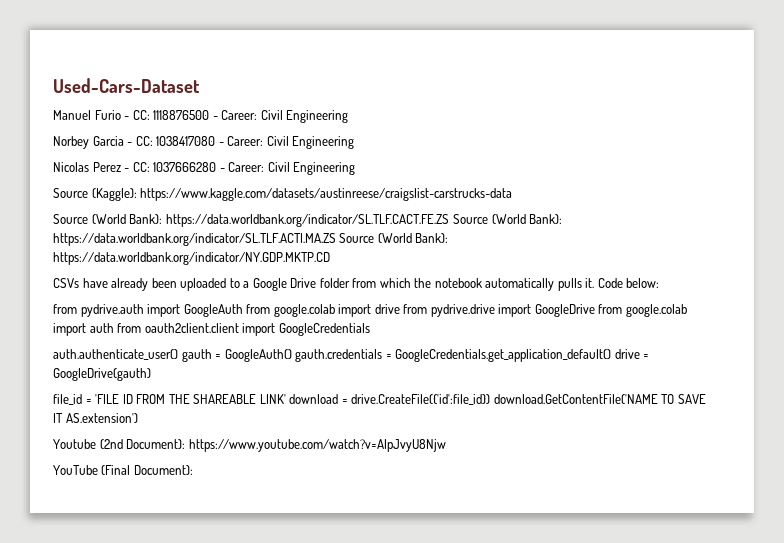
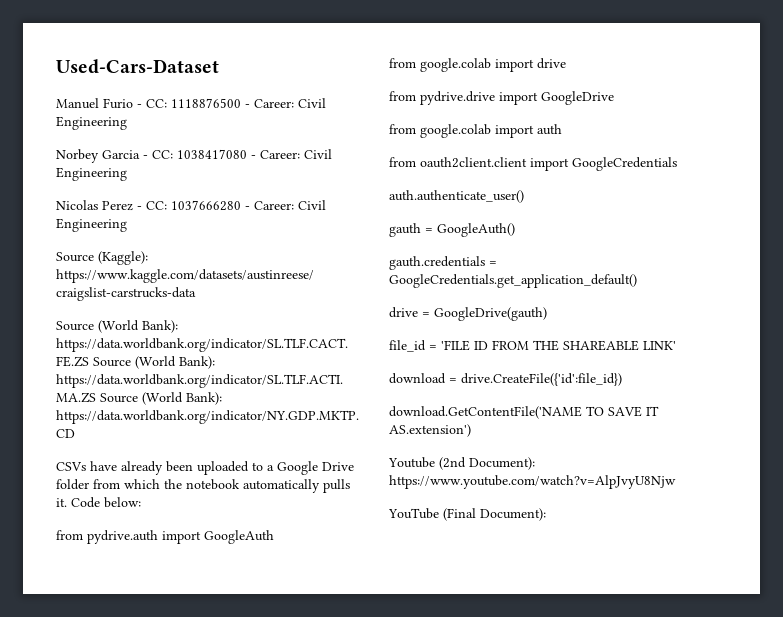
- from pydrive.auth import GoogleAuth from google.colab import drive from pydrive.drive import GoogleDrive from google.colab import auth from oauth2client.client import GoogleCredentials
+ from pydrive.auth import GoogleAuth
+ from google.colab import drive
+ from pydrive.drive import GoogleDrive
+ from google.colab import auth
+ from oauth2client.client import GoogleCredentials
- auth.authenticate_user() gauth = GoogleAuth() gauth.credentials = GoogleCredentials.get_application_default() drive = GoogleDrive(gauth)
+ auth.authenticate_user()
+ gauth = GoogleAuth()
+ gauth.credentials = GoogleCredentials.get_application_default()
+ drive = GoogleDrive(gauth)
- file_id = 'FILE ID FROM THE SHAREABLE LINK' download = drive.CreateFile({'id':file_id}) download.GetContentFile('NAME TO SAVE IT AS.extension')
+ file_id = 'FILE ID FROM THE SHAREABLE LINK'
+ download = drive.CreateFile({'id':file_id})
+ download.GetContentFile('NAME TO SAVE IT AS.extension')

